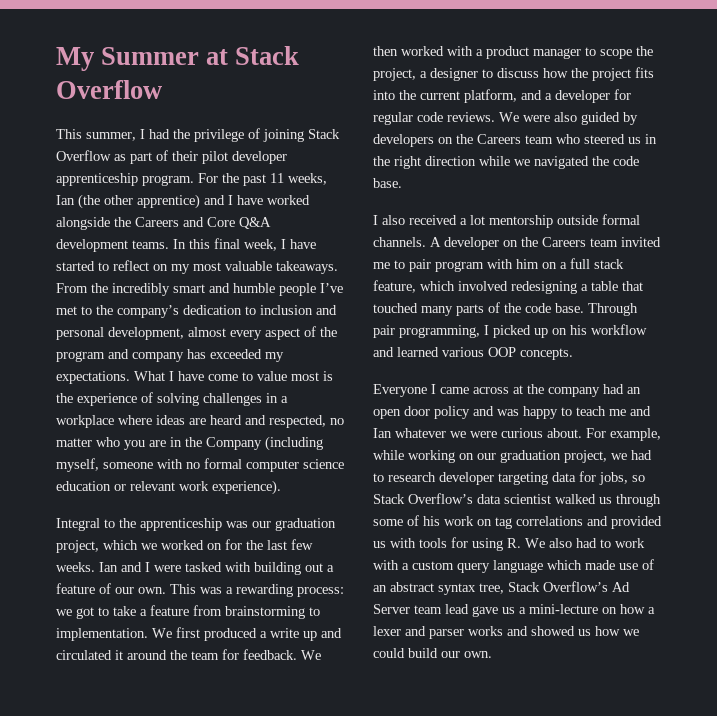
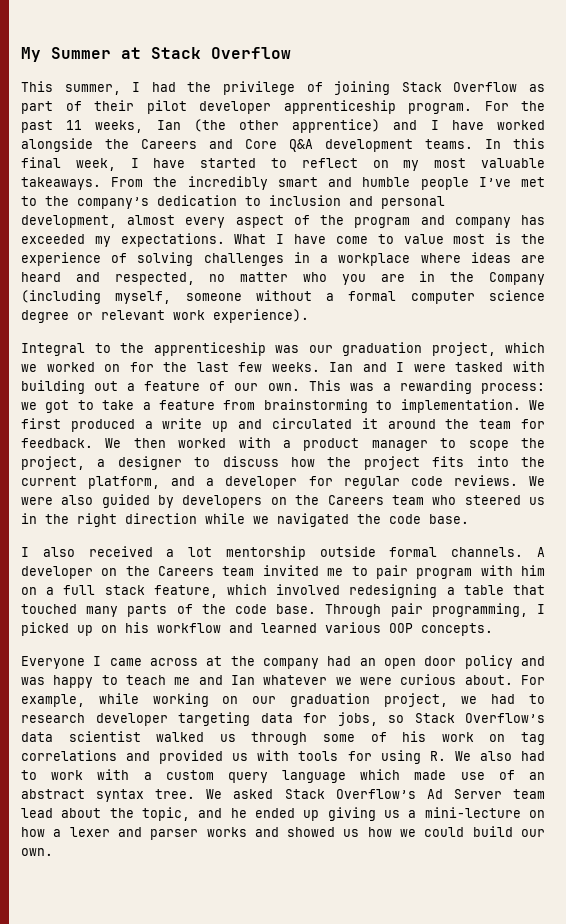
- What I have come to value most is the experience of solving challenges in a workplace where ideas are heard and respected, no matter who you are in the Company (including myself, someone with no formal computer science education or relevant work experience).
+ What I have come to value most is the experience of solving challenges in a workplace where ideas are heard and respected, no matter who you are in the Company (including myself, someone without a formal computer science degree or relevant work experience).
- For example, while working on our graduation project, we had to research developer targeting data for jobs, so Stack Overflow’s data scientist walked us through some of his work on tag correlations and provided us with tools for using R. We also had to work with a custom query language which made use of an abstract syntax tree, Stack Overflow’s Ad Server team lead gave us a mini-lecture on how a lexer and parser works and showed us how we could build our own.
+ For example, while working on our graduation project, we had to research developer targeting data for jobs, so Stack Overflow’s data scientist walked us through some of his work on tag correlations and provided us with tools for using R. We also had to work with a custom query language which made use of an abstract syntax tree. We asked Stack Overflow’s Ad Server team lead about the topic, and he ended up giving us a mini-lecture on how a lexer and parser works and showed us how we could build our own.

